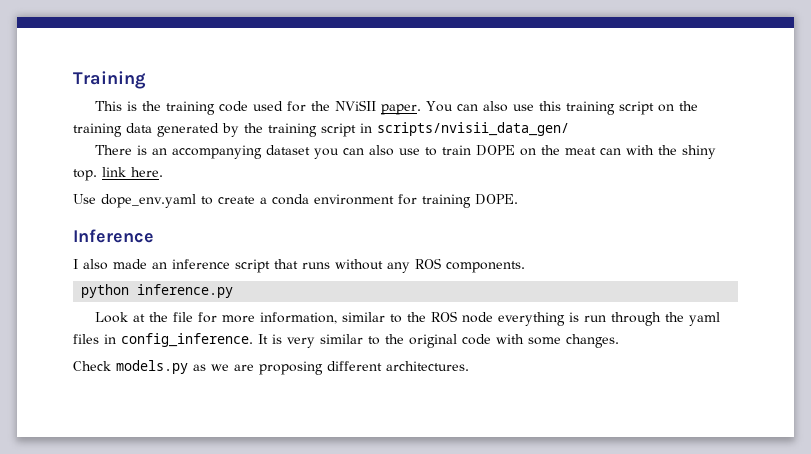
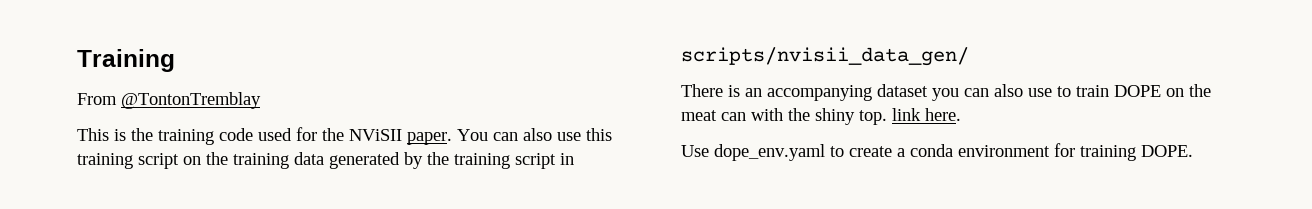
+ From @TontonTremblay
- Inference
- I also made an inference script that runs without any ROS components.
- python inference.py
- Look at the file for more information, similar to the ROS node everything is run through the yaml files in config_inference. It is very similar to the original code with some changes.
- Check models.py as we are proposing different architectures.

